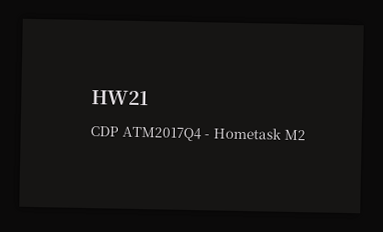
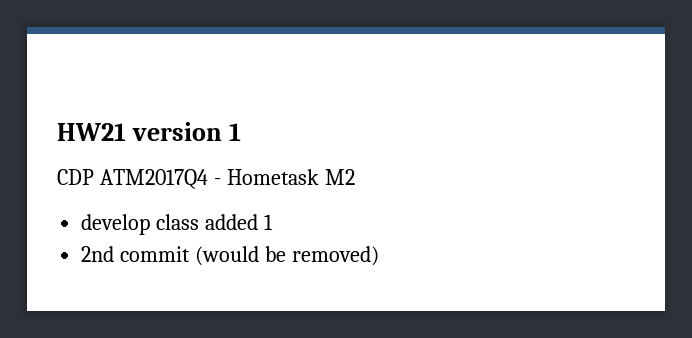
- HW21
+ HW21 version 1
+ develop class added 1
+ 2nd commit (would be removed)

